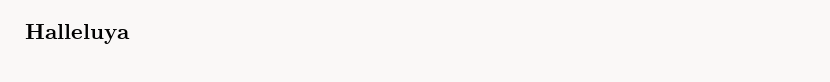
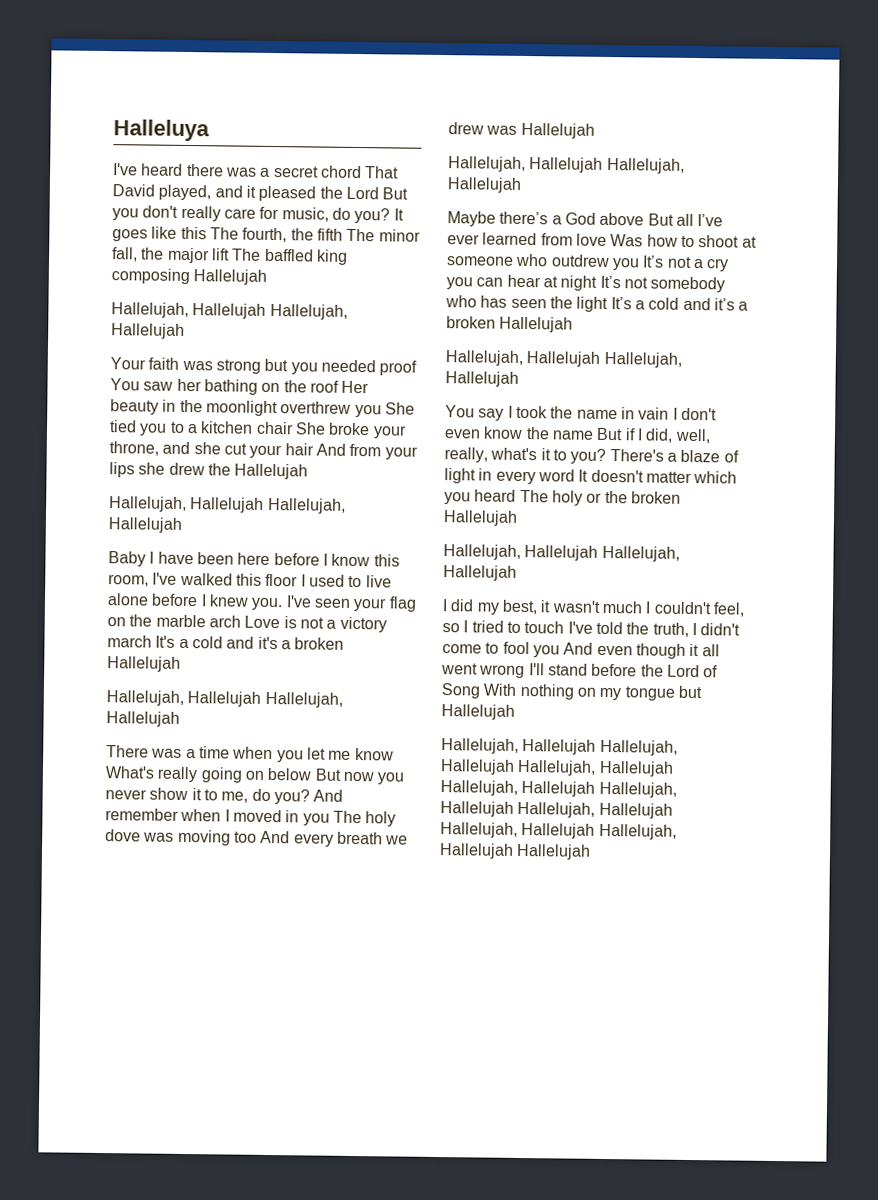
+ I've heard there was a secret chord That David played, and it pleased the Lord But you don't really care for music, do you? It goes like this The fourth, the fifth The minor fall, the major lift The baffled king composing Hallelujah
+ Hallelujah, Hallelujah Hallelujah, Hallelujah
+ Your faith was strong but you needed proof You saw her bathing on the roof Her beauty in the moonlight overthrew you She tied you to a kitchen chair She broke your throne, and she cut your hair And from your lips she drew the Hallelujah
+ Hallelujah, Hallelujah Hallelujah, Hallelujah
+ Baby I have been here before I know this room, I've walked this floor I used to live alone before I knew you. I've seen your flag on the marble arch Love is not a victory march It's a cold and it's a broken Hallelujah
+ Hallelujah, Hallelujah Hallelujah, Hallelujah
+ There was a time when you let me know What's really going on below But now you never show it to me, do you? And remember when I moved in you The holy dove was moving too And every breath we drew was Hallelujah
+ Hallelujah, Hallelujah Hallelujah, Hallelujah
+ Maybe there’s a God above But all I’ve ever learned from love Was how to shoot at someone who outdrew you It’s not a cry you can hear at night It’s not somebody who has seen the light It’s a cold and it’s a broken Hallelujah
+ Hallelujah, Hallelujah Hallelujah, Hallelujah
+ You say I took the name in vain I don't even know the name But if I did, well, really, what's it to you? There's a blaze of light in every word It doesn't matter which you heard The holy or the broken Hallelujah
+ Hallelujah, Hallelujah Hallelujah, Hallelujah
+ I did my best, it wasn't much I couldn't feel, so I tried to touch I've told the truth, I didn't come to fool you And even though it all went wrong I'll stand before the Lord of Song With nothing on my tongue but Hallelujah
+ Hallelujah, Hallelujah Hallelujah, Hallelujah Hallelujah, Hallelujah Hallelujah, Hallelujah Hallelujah, Hallelujah Hallelujah, Hallelujah Hallelujah, Hallelujah Hallelujah, Hallelujah Hallelujah

